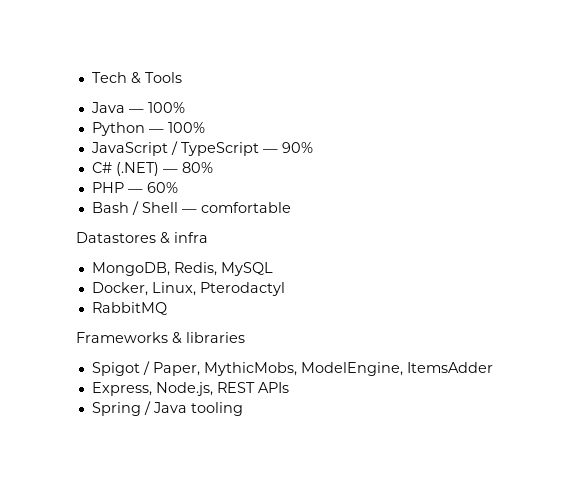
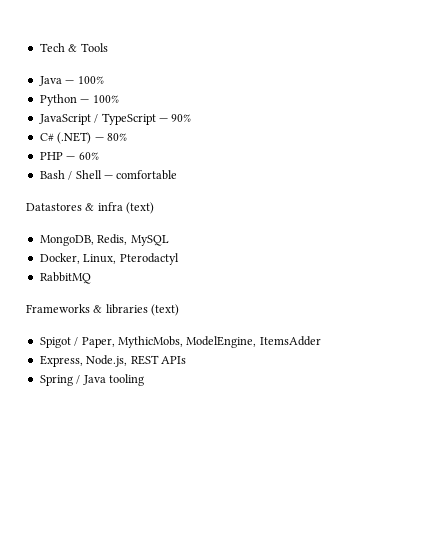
- Datastores & infra
+ Datastores & infra (text)
- Frameworks & libraries
+ Frameworks & libraries (text)

